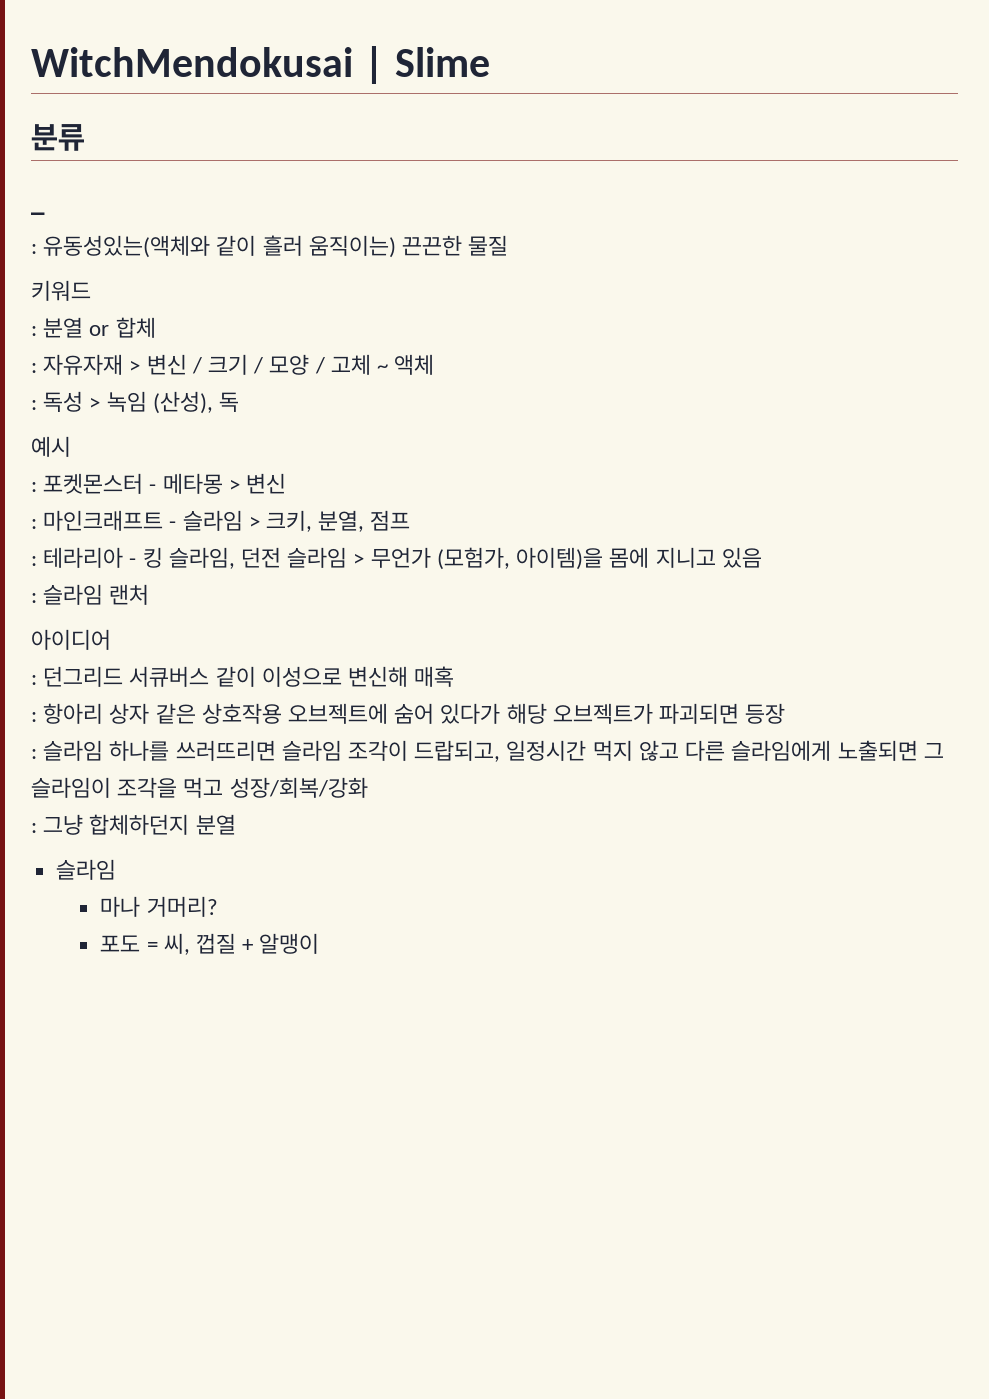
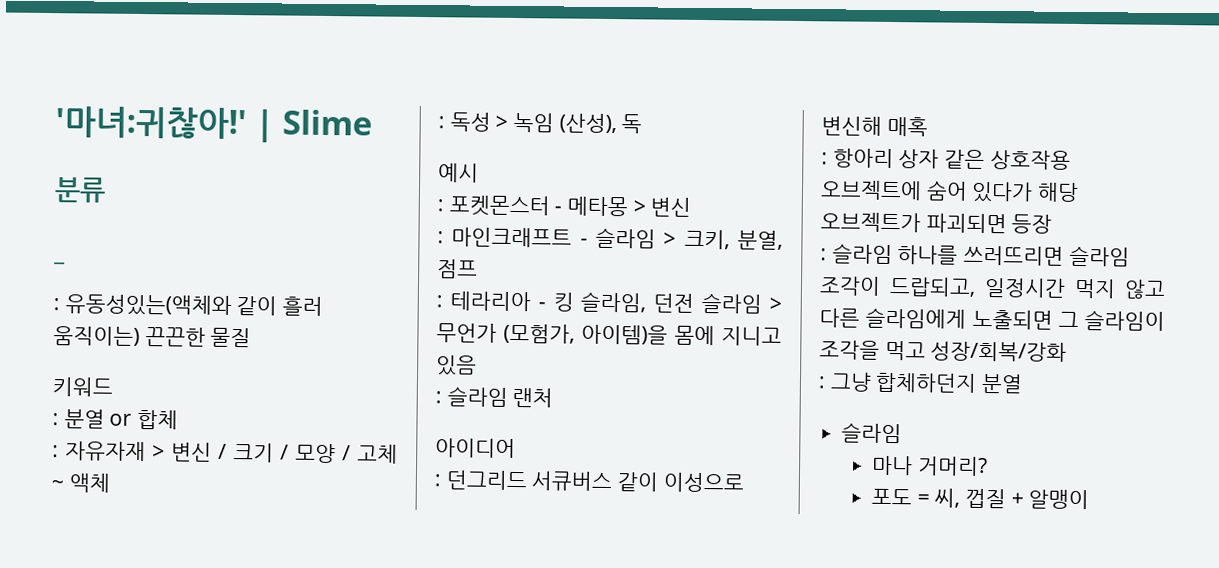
- WitchMendokusai | Slime
+ '마녀:귀찮아!' | Slime

